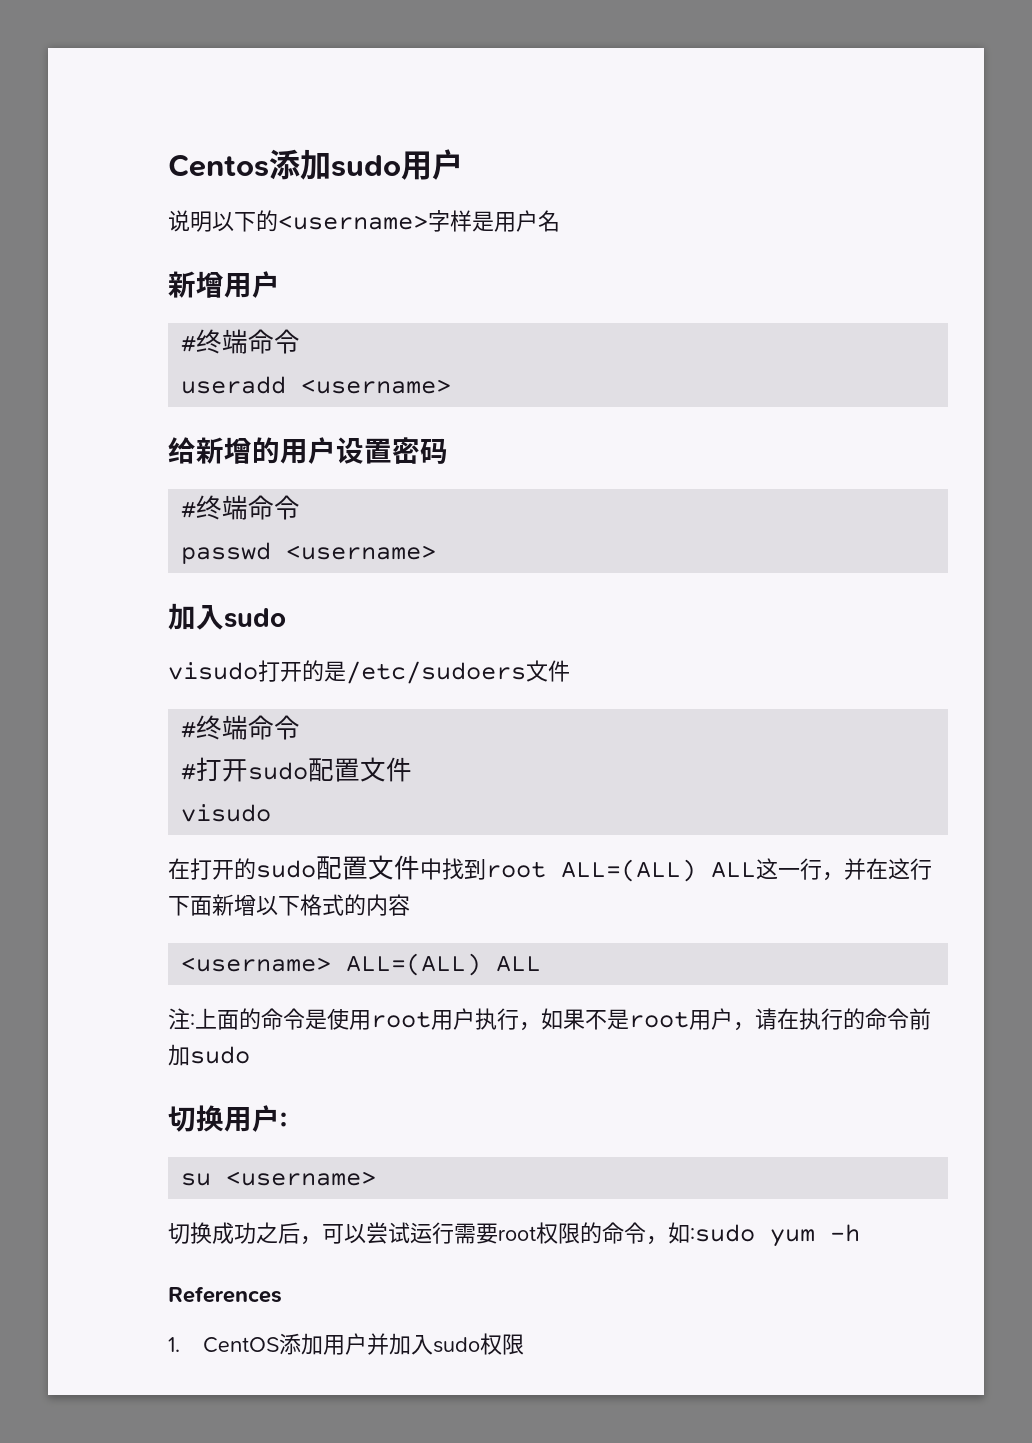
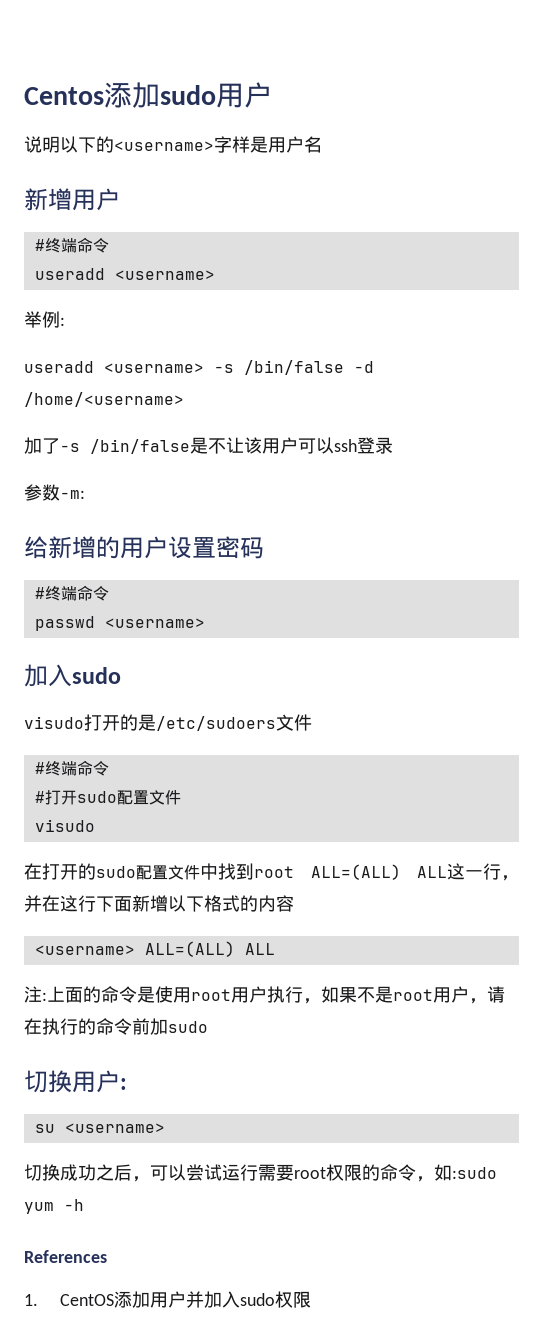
+ 举例:
+ useradd <username> -s /bin/false -d /home/<username>
+ 加了-s /bin/false是不让该用户可以ssh登录
+ 参数-m:

